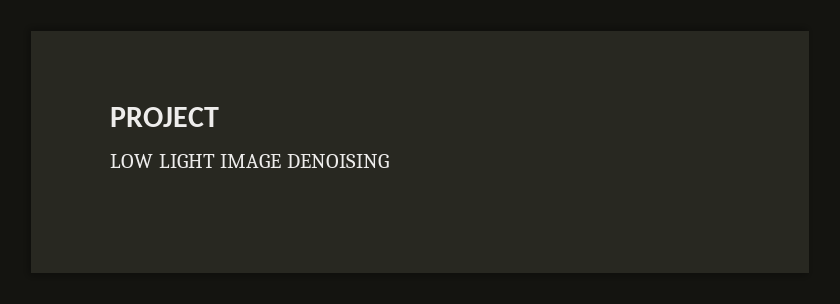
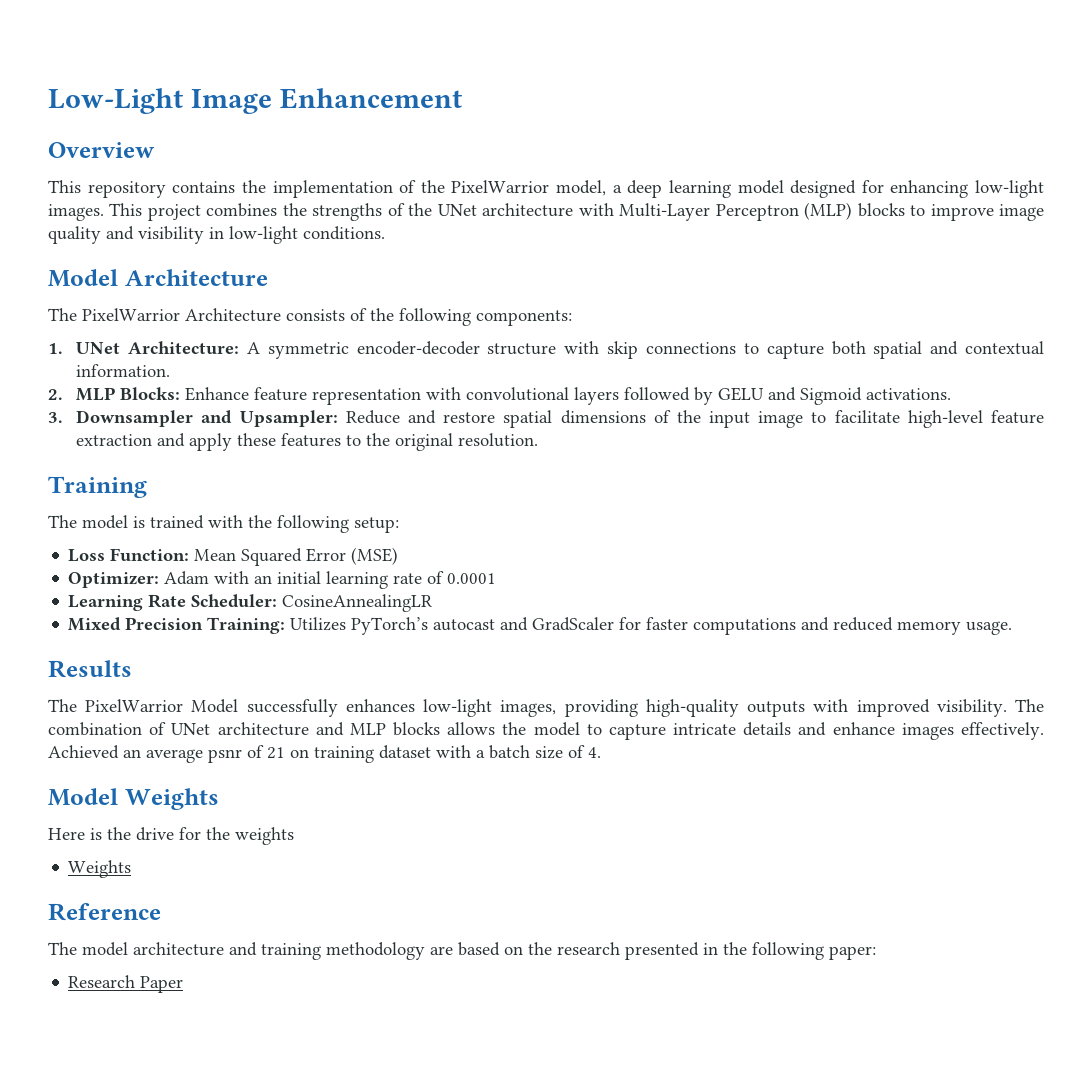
- PROJECT
- LOW LIGHT IMAGE DENOISING
+ Low-Light Image Enhancement
+ Overview
+ This repository contains the implementation of the PixelWarrior model, a deep learning model designed for enhancing low-light images. This project combines the strengths of the UNet architecture with Multi-Layer Perceptron (MLP) blocks to improve image quality and visibility in low-light conditions.
+ Model Architecture
+ The PixelWarrior Architecture consists of the following components:
+ 1. UNet Architecture: A symmetric encoder-decoder structure with skip connections to capture both spatial and contextual information.
+ 2. MLP Blocks: Enhance feature representation with convolutional layers followed by GELU and Sigmoid activations.
+ 3. Downsampler and Upsampler: Reduce and restore spatial dimensions of the input image to facilitate high-level feature extraction and apply these features to the original resolution.
+ Training
+ The model is trained with the following setup:
+ Loss Function: Mean Squared Error (MSE)
+ Optimizer: Adam with an initial learning rate of 0.0001
+ Learning Rate Scheduler: CosineAnnealingLR
+ Mixed Precision Training: Utilizes PyTorch’s autocast and GradScaler for faster computations and reduced memory usage.
+ Results
+ The PixelWarrior Model successfully enhances low-light images, providing high-quality outputs with improved visibility. The combination of UNet architecture and MLP blocks allows the model to capture intricate details and enhance images effectively. Achieved an average psnr of 21 on training dataset with a batch size of 4.
+ Model Weights
+ Here is the drive for the weights
+ Weights
+ Reference
+ The model architecture and training methodology are based on the research presented in the following paper:
+ Research Paper

